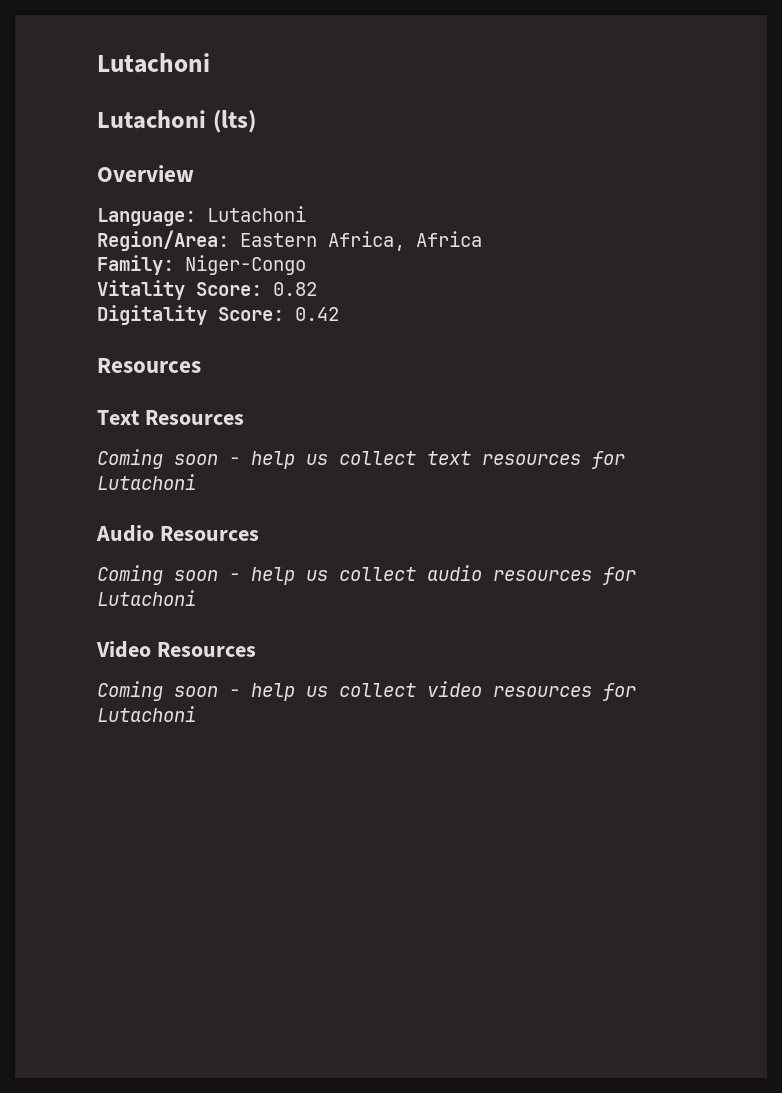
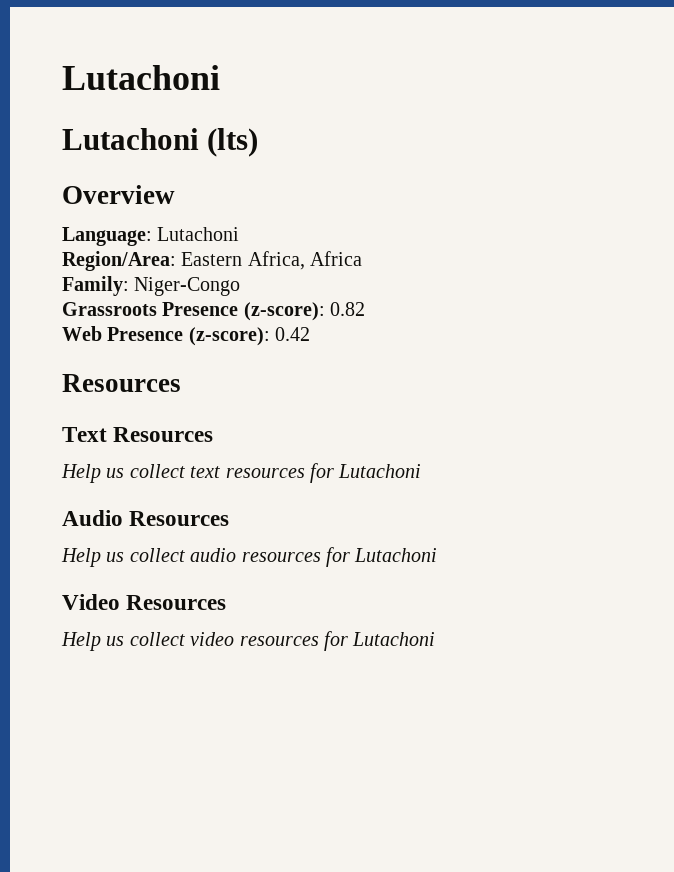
- Vitality Score: 0.82
- Digitality Score: 0.42
+ Grassroots Presence (z-score): 0.82
+ Web Presence (z-score): 0.42
- Coming soon - help us collect text resources for Lutachoni
+ Help us collect text resources for Lutachoni
- Coming soon - help us collect audio resources for Lutachoni
+ Help us collect audio resources for Lutachoni
- Coming soon - help us collect video resources for Lutachoni
+ Help us collect video resources for Lutachoni

